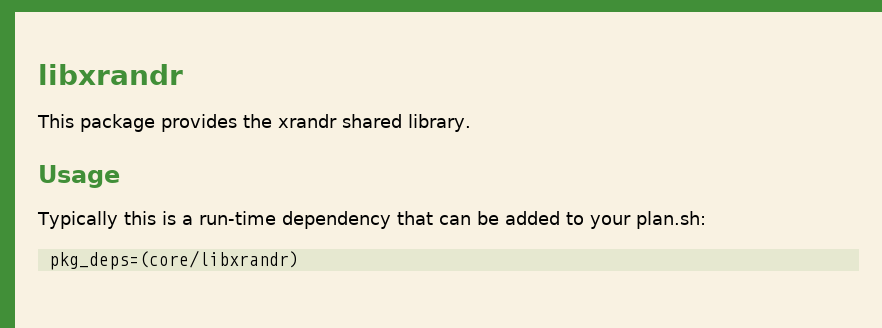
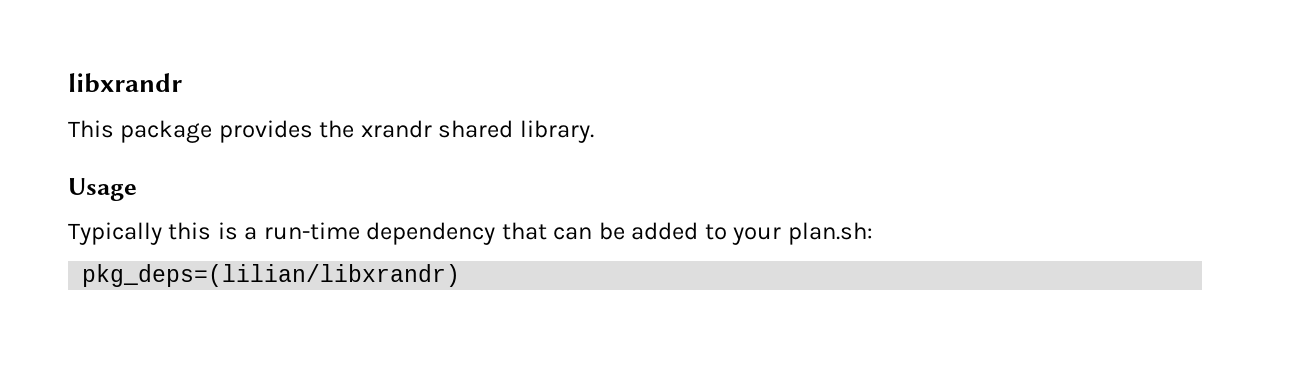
- pkg_deps=(core/libxrandr)
+ pkg_deps=(lilian/libxrandr)

